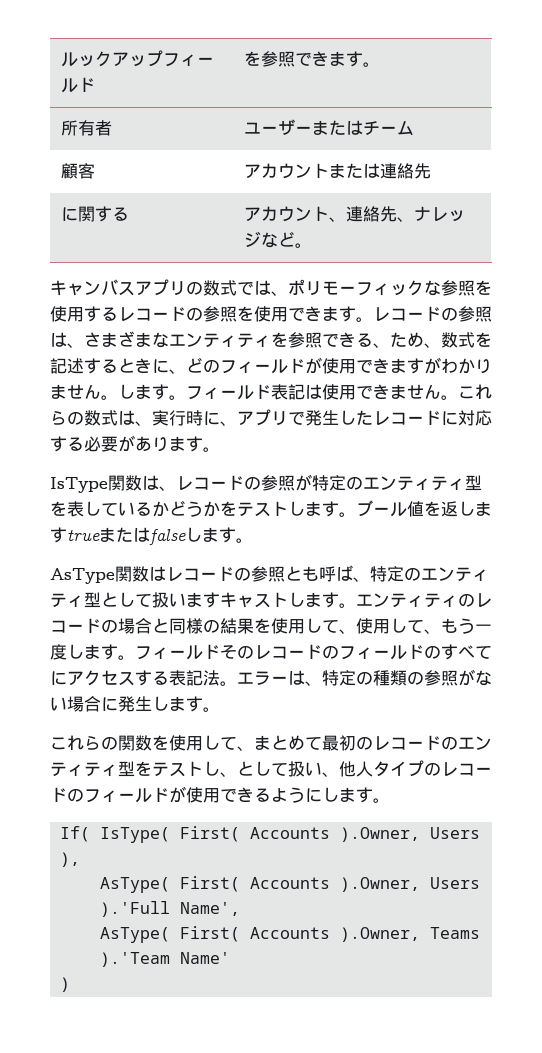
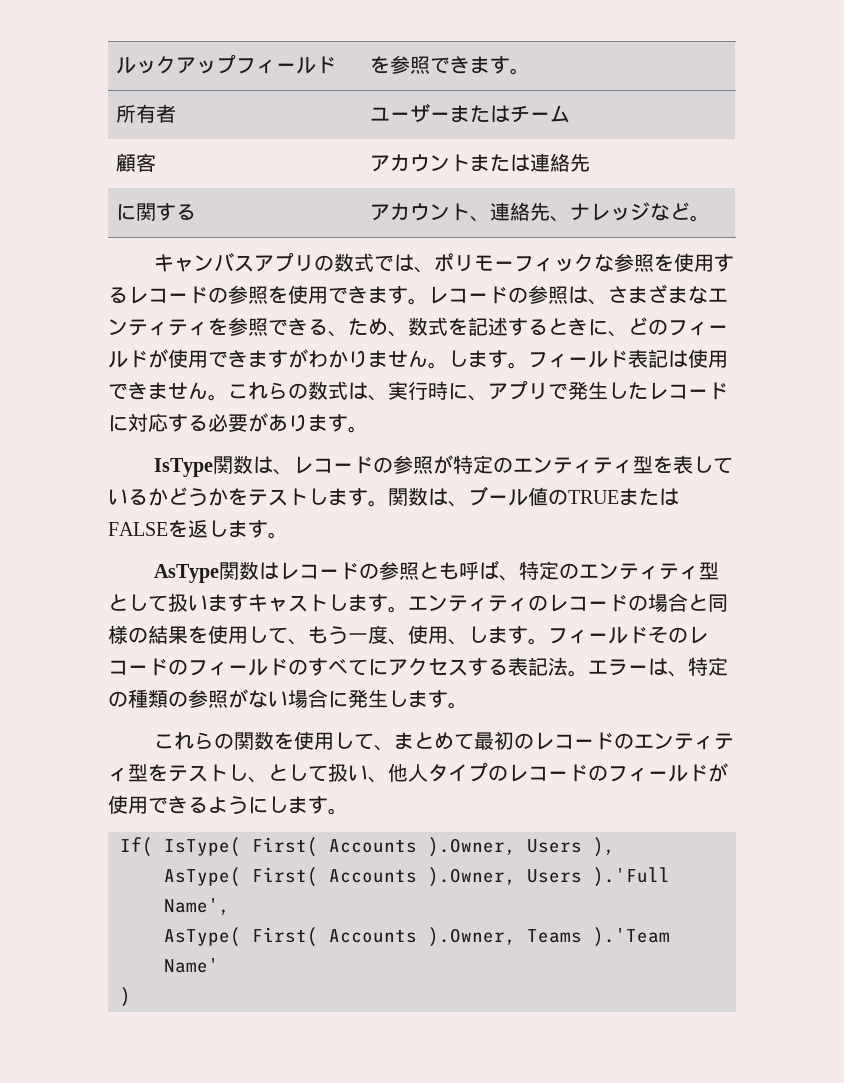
- ブール値を返しますtrueまたはfalseします。
+ 関数は、ブール値のTRUEまたはFALSEを返します。
- エンティティのレコードの場合と同様の結果を使用して、使用して、もう一度します。
+ エンティティのレコードの場合と同様の結果を使用して、もう一度、使用、します。

